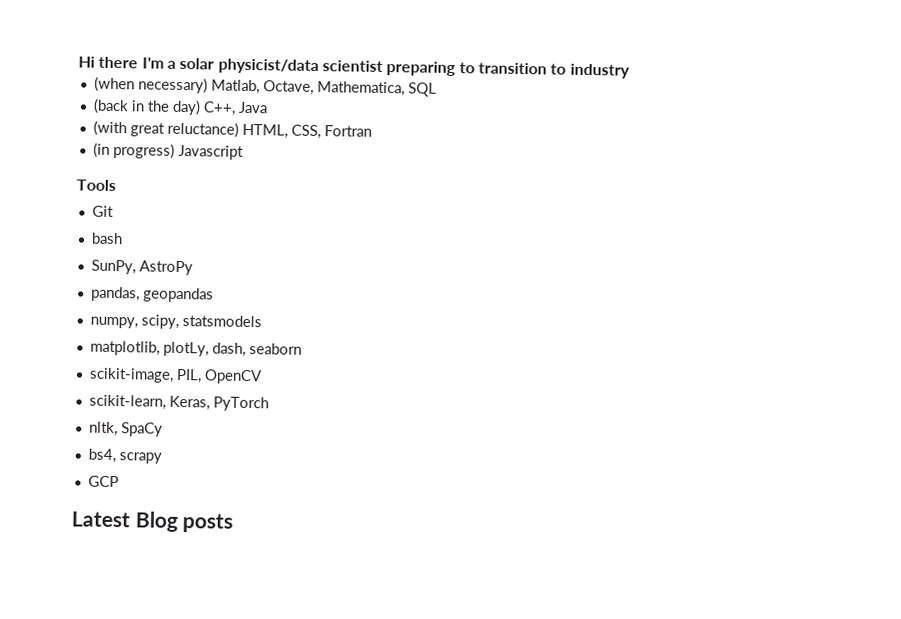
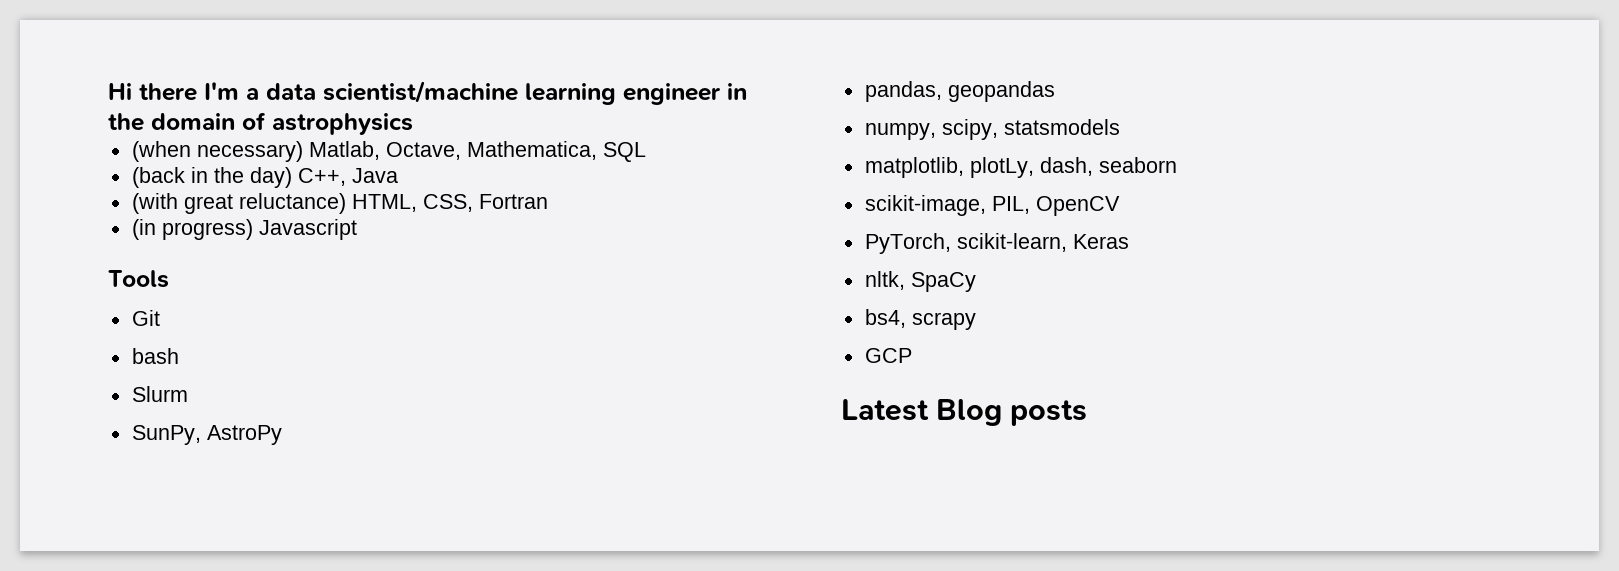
- Hi there I'm a solar physicist/data scientist preparing to transition to industry
+ Hi there I'm a data scientist/machine learning engineer in the domain of astrophysics
+ Slurm
- scikit-learn, Keras, PyTorch
+ PyTorch, scikit-learn, Keras

